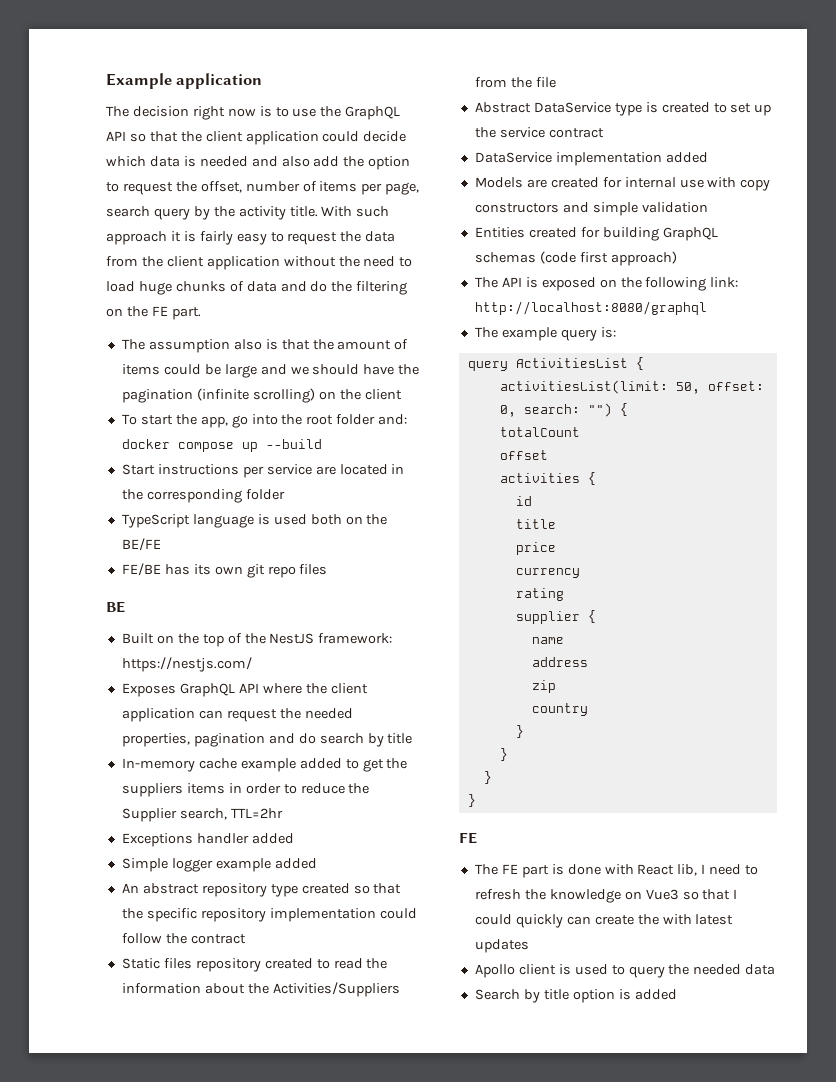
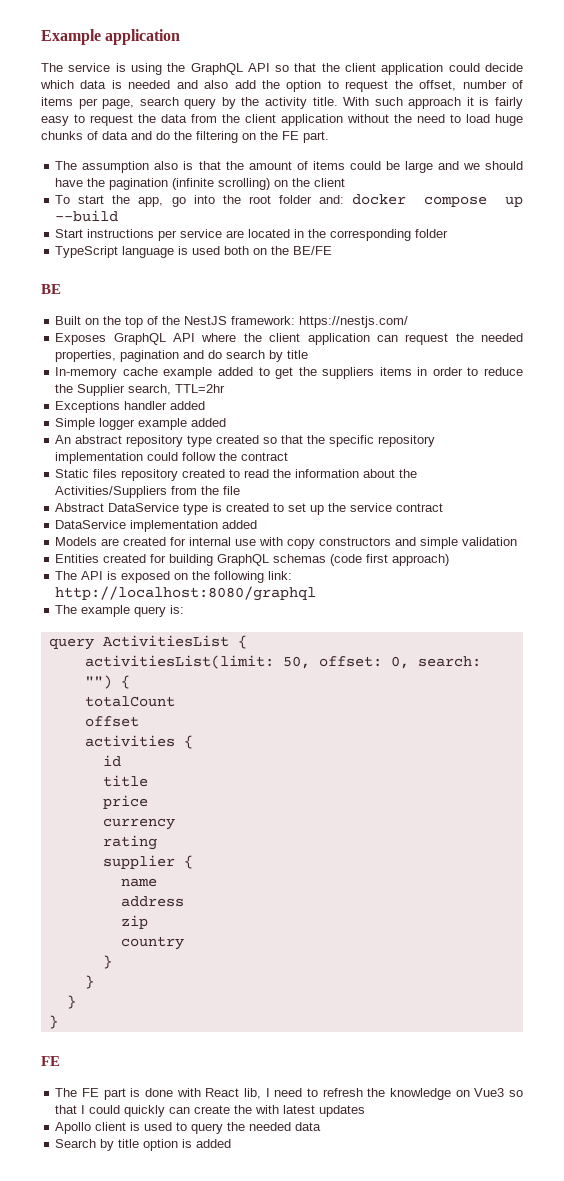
- The decision right now is to use the GraphQL API so that the client application could decide which data is needed and also add the option to request the offset, number of items per page, search query by the activity title.
+ The service is using the GraphQL API so that the client application could decide which data is needed and also add the option to request the offset, number of items per page, search query by the activity title.
- FE/BE has its own git repo files

